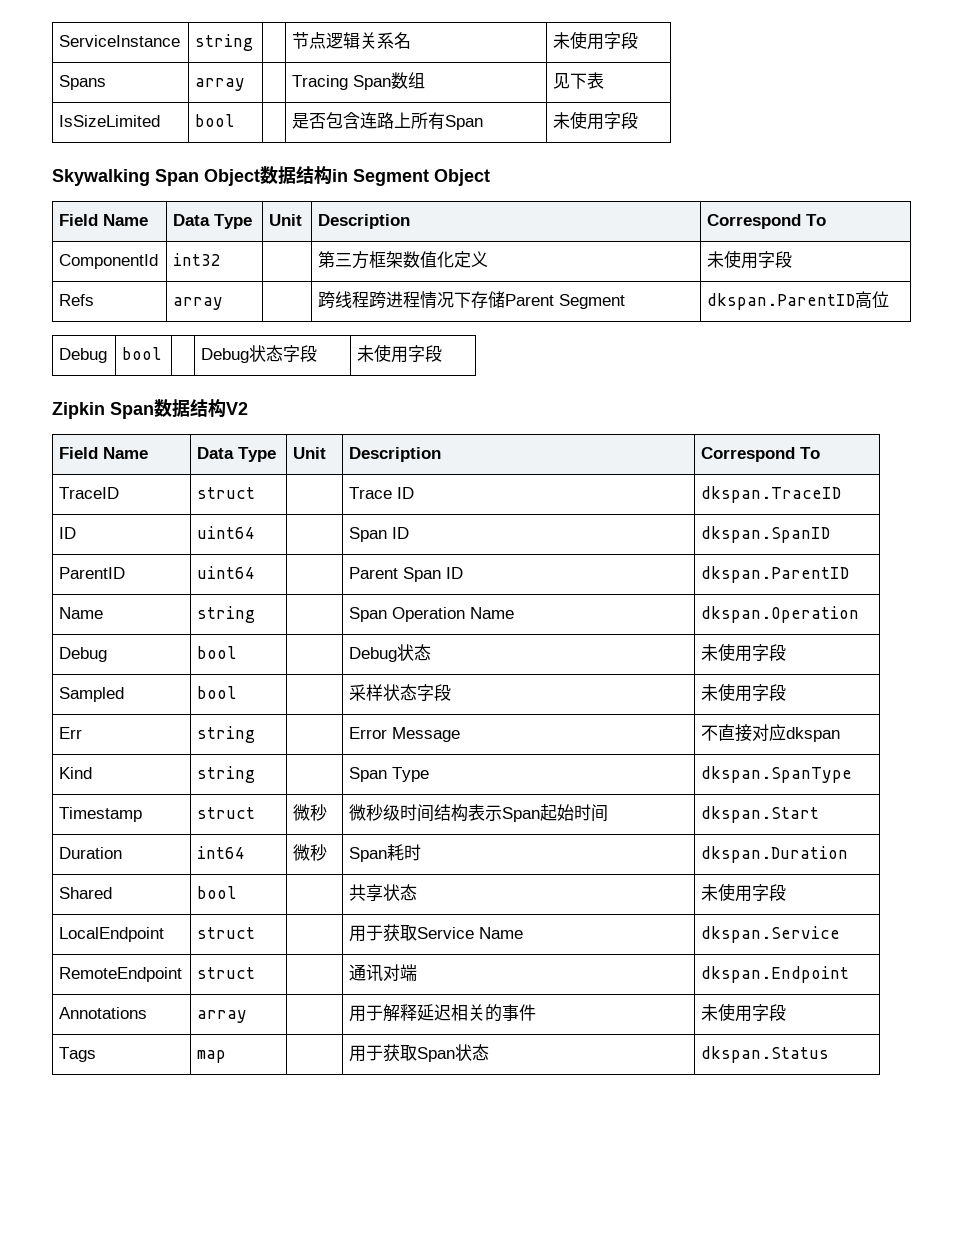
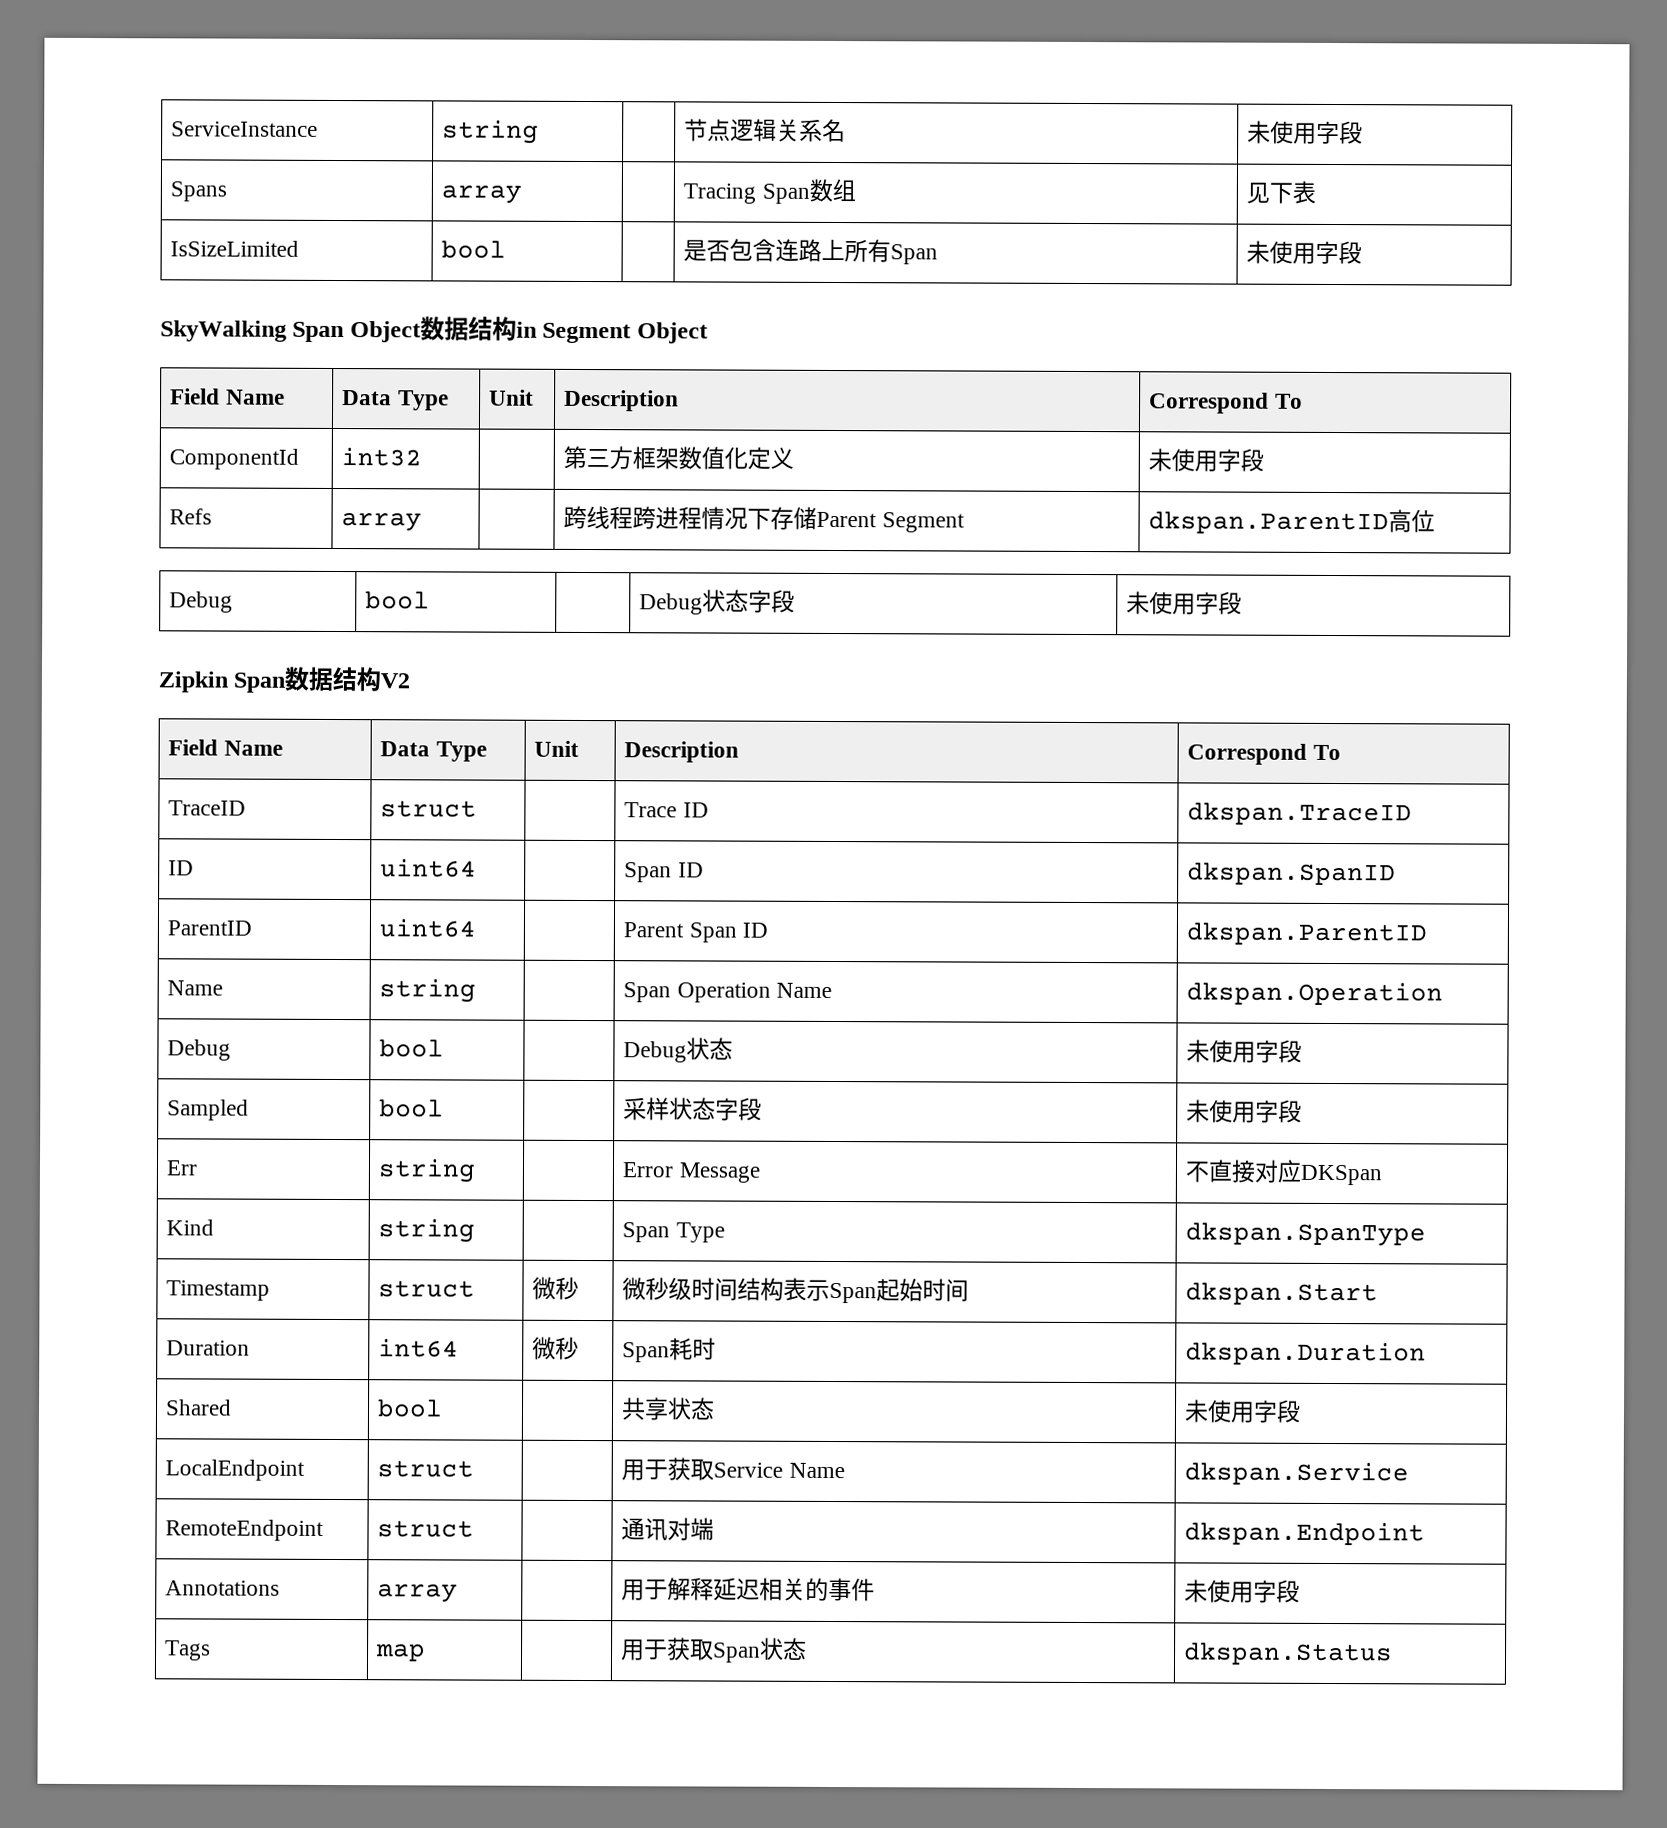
- Skywalking Span Object数据结构in Segment Object
+ SkyWalking Span Object数据结构in Segment Object
- Err | string | | Error Message | 不直接对应dkspan
+ Err | string | | Error Message | 不直接对应DKSpan

